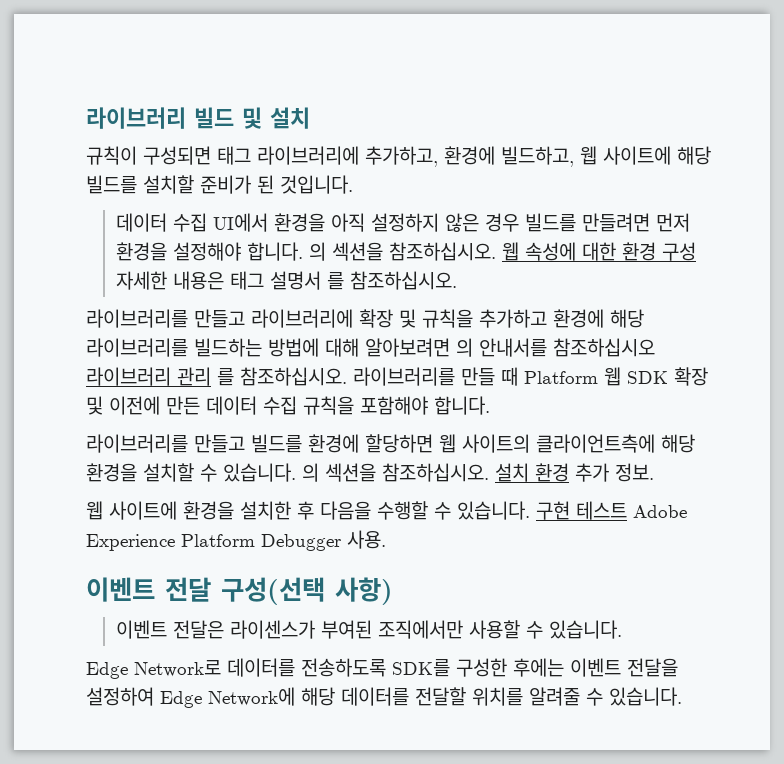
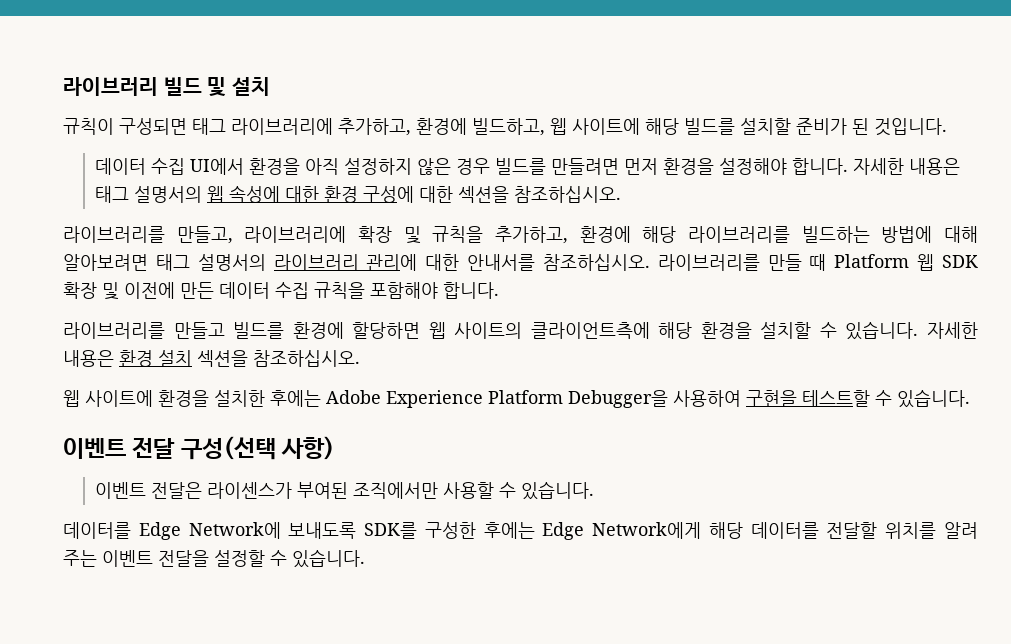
- 의 섹션을 참조하십시오. 웹 속성에 대한 환경 구성 자세한 내용은 태그 설명서 를 참조하십시오.
+ 자세한 내용은 태그 설명서의 웹 속성에 대한 환경 구성에 대한 섹션을 참조하십시오.
- 라이브러리를 만들고 라이브러리에 확장 및 규칙을 추가하고 환경에 해당 라이브러리를 빌드하는 방법에 대해 알아보려면 의 안내서를 참조하십시오 라이브러리 관리 를 참조하십시오.
+ 라이브러리를 만들고, 라이브러리에 확장 및 규칙을 추가하고, 환경에 해당 라이브러리를 빌드하는 방법에 대해 알아보려면 태그 설명서의 라이브러리 관리에 대한 안내서를 참조하십시오.
- 의 섹션을 참조하십시오. 설치 환경 추가 정보.
- 웹 사이트에 환경을 설치한 후 다음을 수행할 수 있습니다. 구현 테스트 Adobe Experience Platform Debugger 사용.
+ 자세한 내용은 환경 설치 섹션을 참조하십시오.
+ 웹 사이트에 환경을 설치한 후에는 Adobe Experience Platform Debugger을 사용하여 구현을 테스트할 수 있습니다.
- Edge Network로 데이터를 전송하도록 SDK를 구성한 후에는 이벤트 전달을 설정하여 Edge Network에 해당 데이터를 전달할 위치를 알려줄 수 있습니다.
+ 데이터를 Edge Network에 보내도록 SDK를 구성한 후에는 Edge Network에게 해당 데이터를 전달할 위치를 알려 주는 이벤트 전달을 설정할 수 있습니다.

